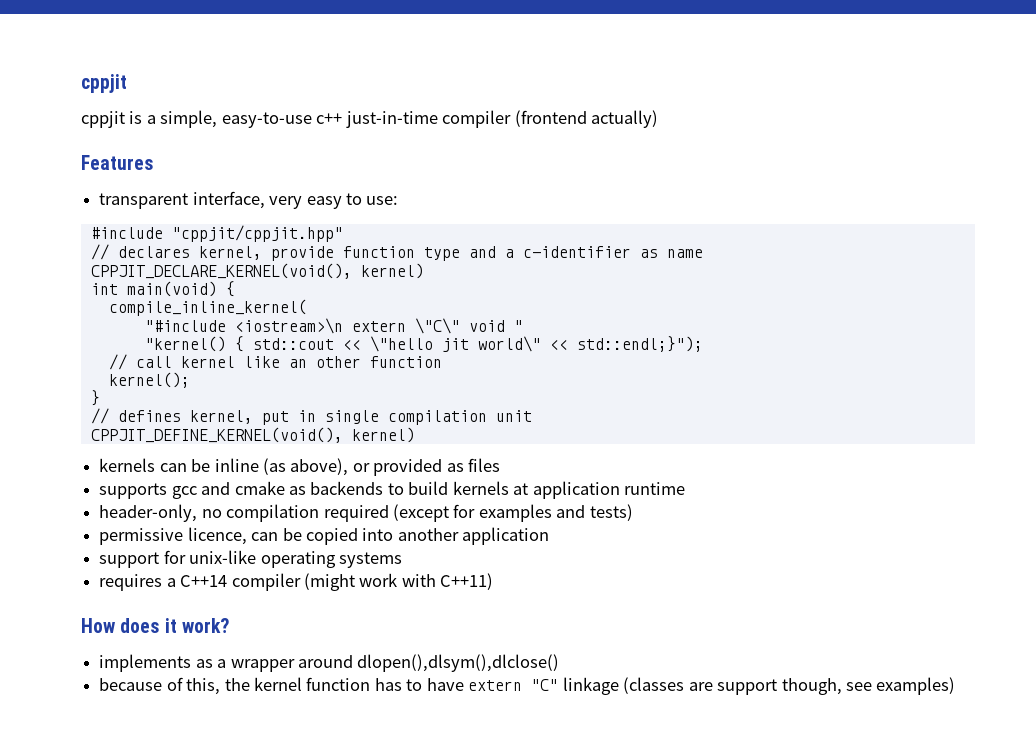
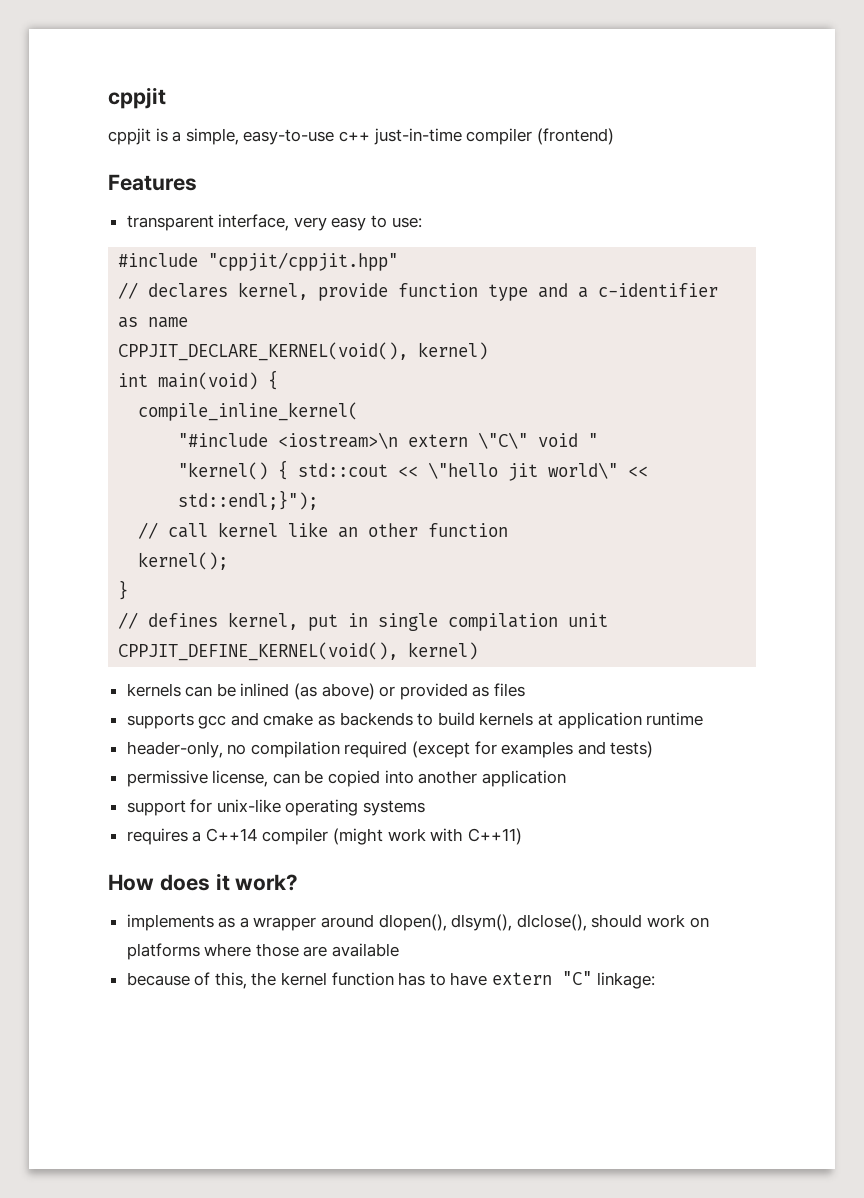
- cppjit is a simple, easy-to-use c++ just-in-time compiler (frontend actually)
+ cppjit is a simple, easy-to-use c++ just-in-time compiler (frontend)
- kernels can be inline (as above), or provided as files
+ kernels can be inlined (as above) or provided as files
- permissive licence, can be copied into another application
+ permissive license, can be copied into another application
- implements as a wrapper around dlopen(),dlsym(),dlclose()
+ implements as a wrapper around dlopen(), dlsym(), dlclose(), should work on platforms where those are available
- because of this, the kernel function has to have extern "C" linkage (classes are support though, see examples)
+ because of this, the kernel function has to have extern "C" linkage:

